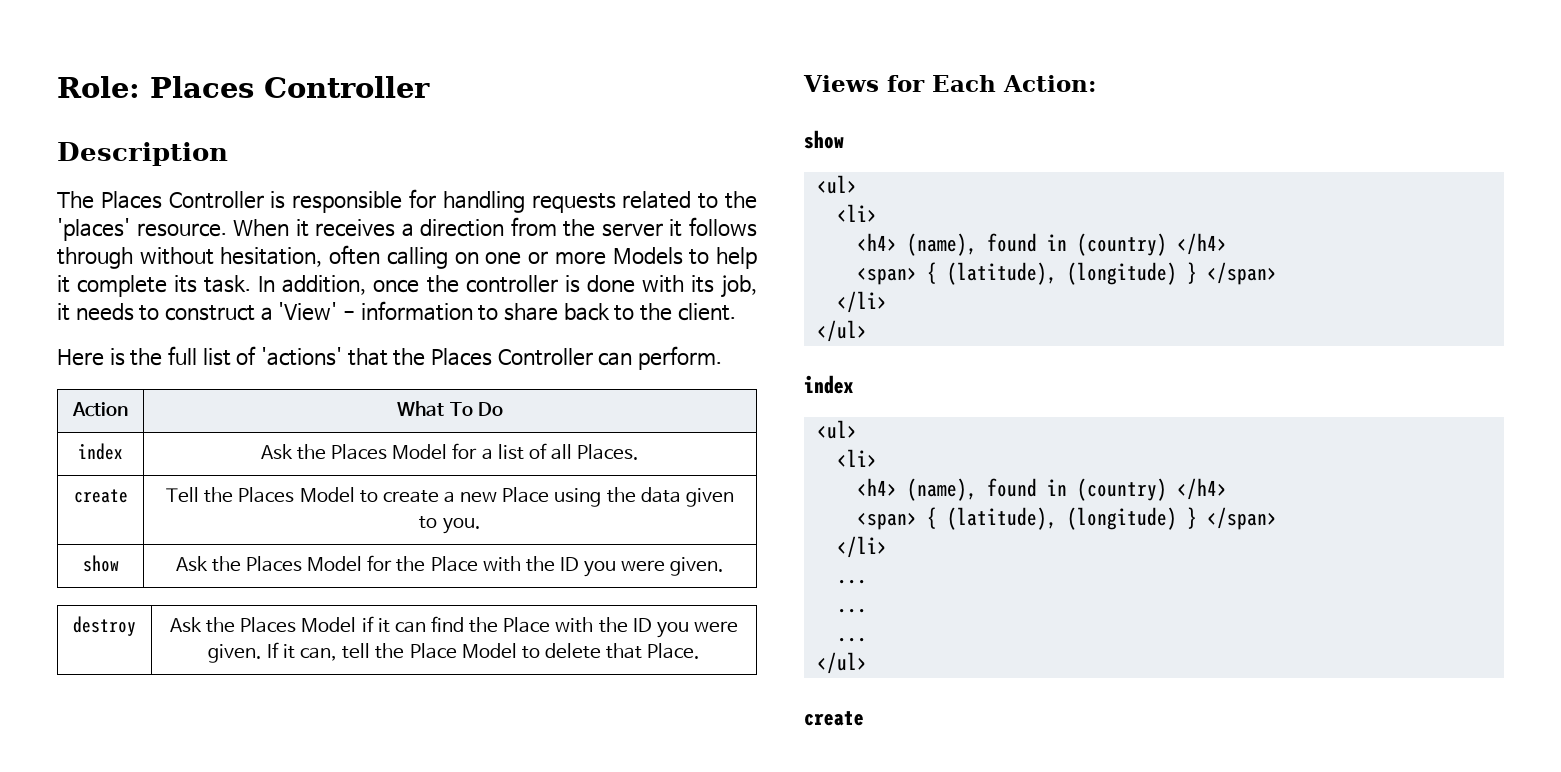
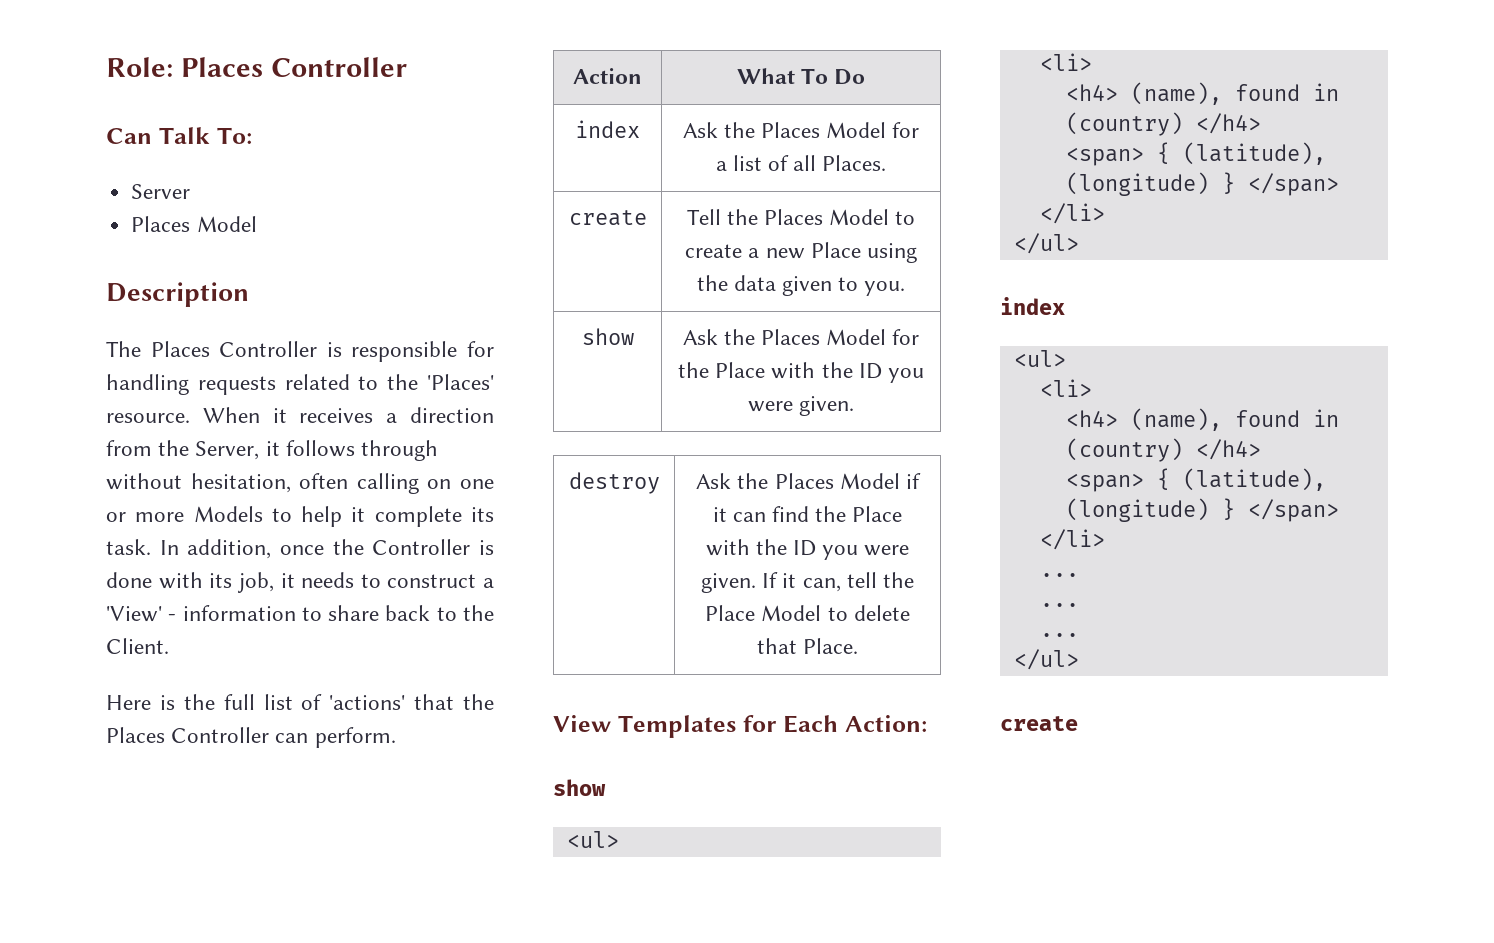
+ Can Talk To:
+ Server
+ Places Model
- The Places Controller is responsible for handling requests related to the 'places' resource.
+ The Places Controller is responsible for handling requests related to the 'Places' resource.
- When it receives a direction from the server it follows through without hesitation, often calling on one or more Models to help it complete its task.
+ When it receives a direction from the Server, it follows through without hesitation, often calling on one or more Models to help it complete its task.
- In addition, once the controller is done with its job, it needs to construct a 'View' - information to share back to the client.
+ In addition, once the Controller is done with its job, it needs to construct a 'View' - information to share back to the Client.
- Views for Each Action:
+ View Templates for Each Action:

